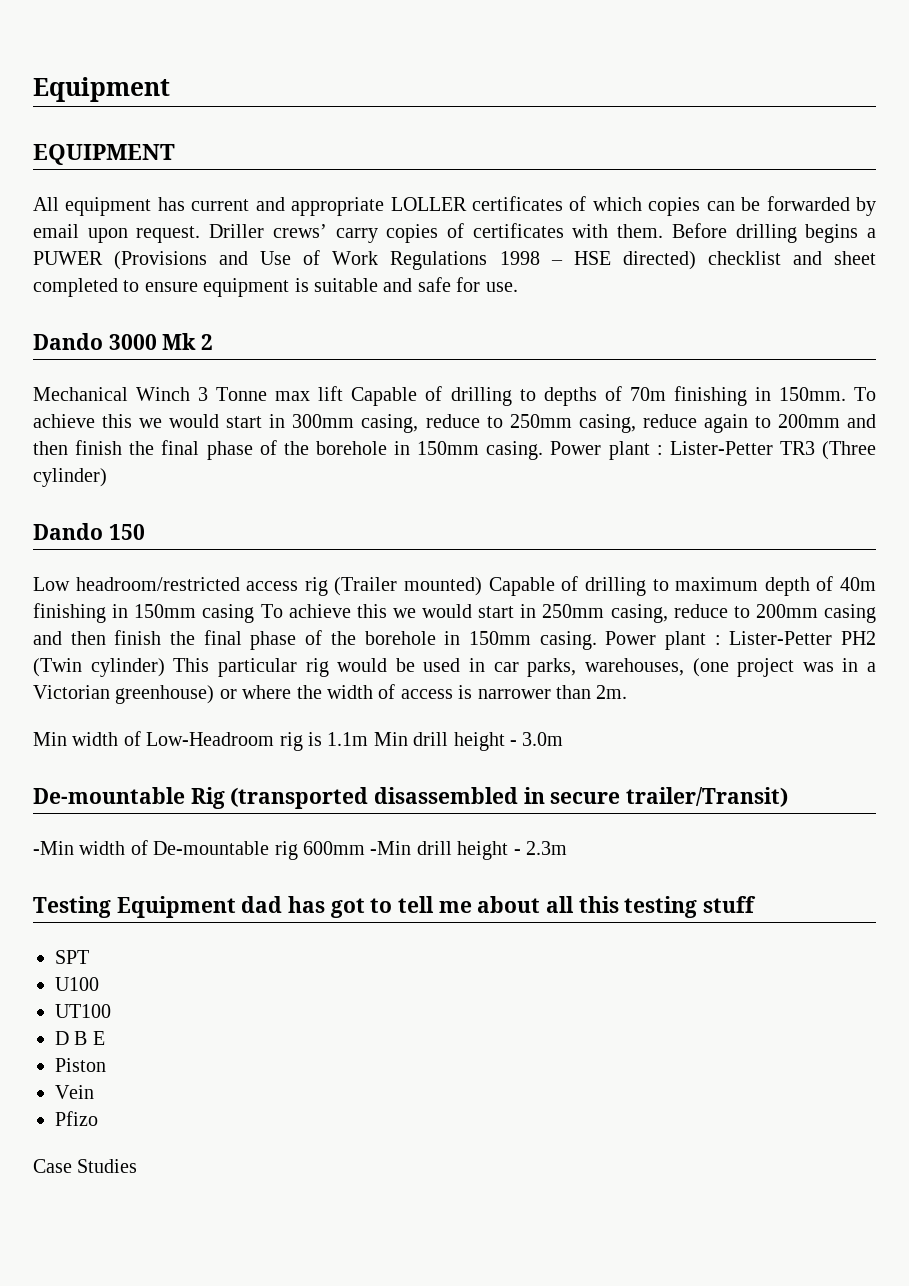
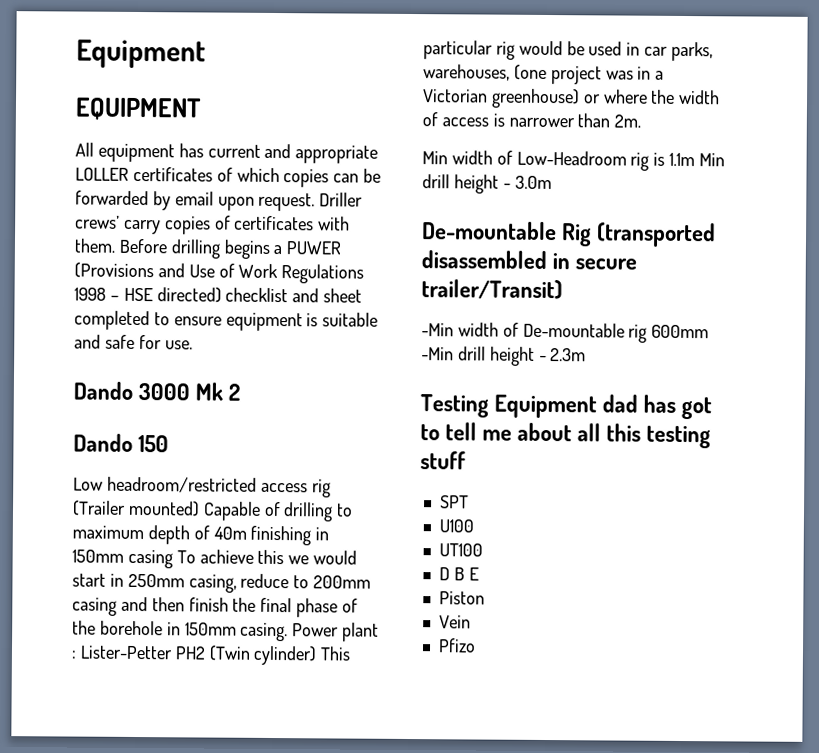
- Mechanical Winch 3 Tonne max lift Capable of drilling to depths of 70m finishing in 150mm. To achieve this we would start in 300mm casing, reduce to 250mm casing, reduce again to 200mm and then finish the final phase of the borehole in 150mm casing. Power plant : Lister-Petter TR3 (Three cylinder)
- Case Studies

